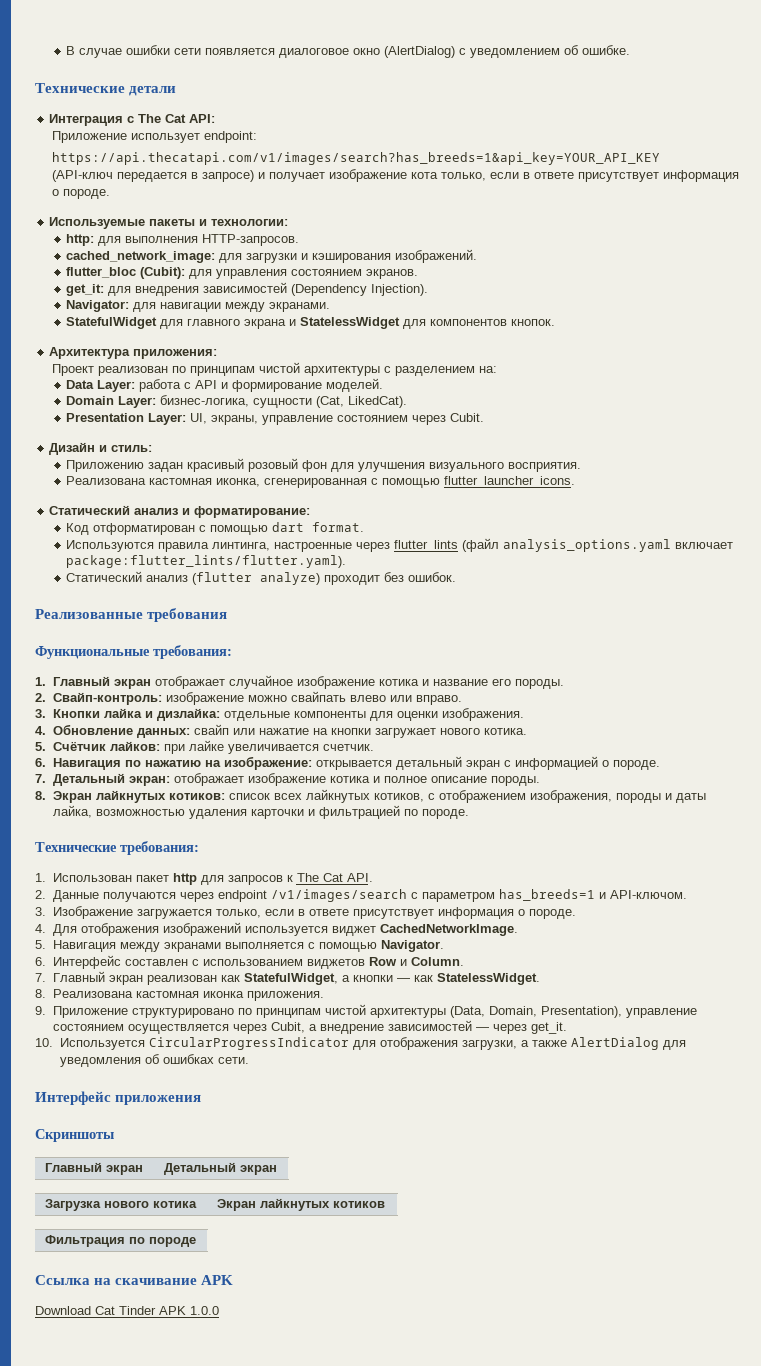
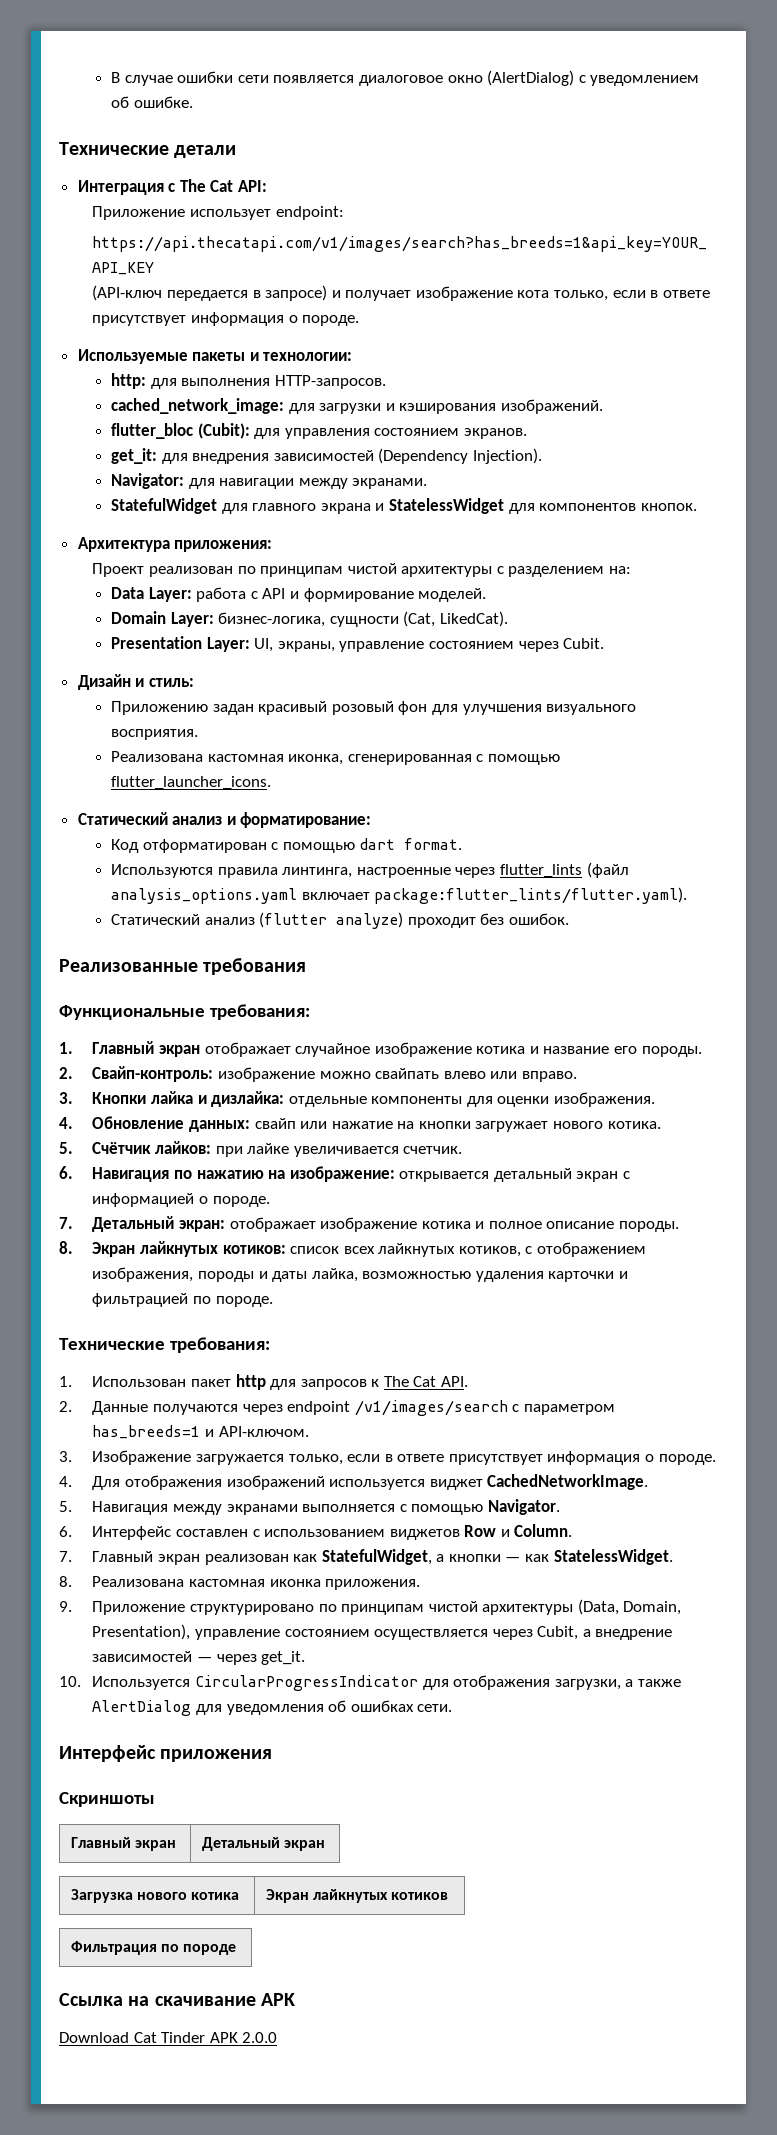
- Download Cat Tinder APK 1.0.0
+ Download Cat Tinder APK 2.0.0

